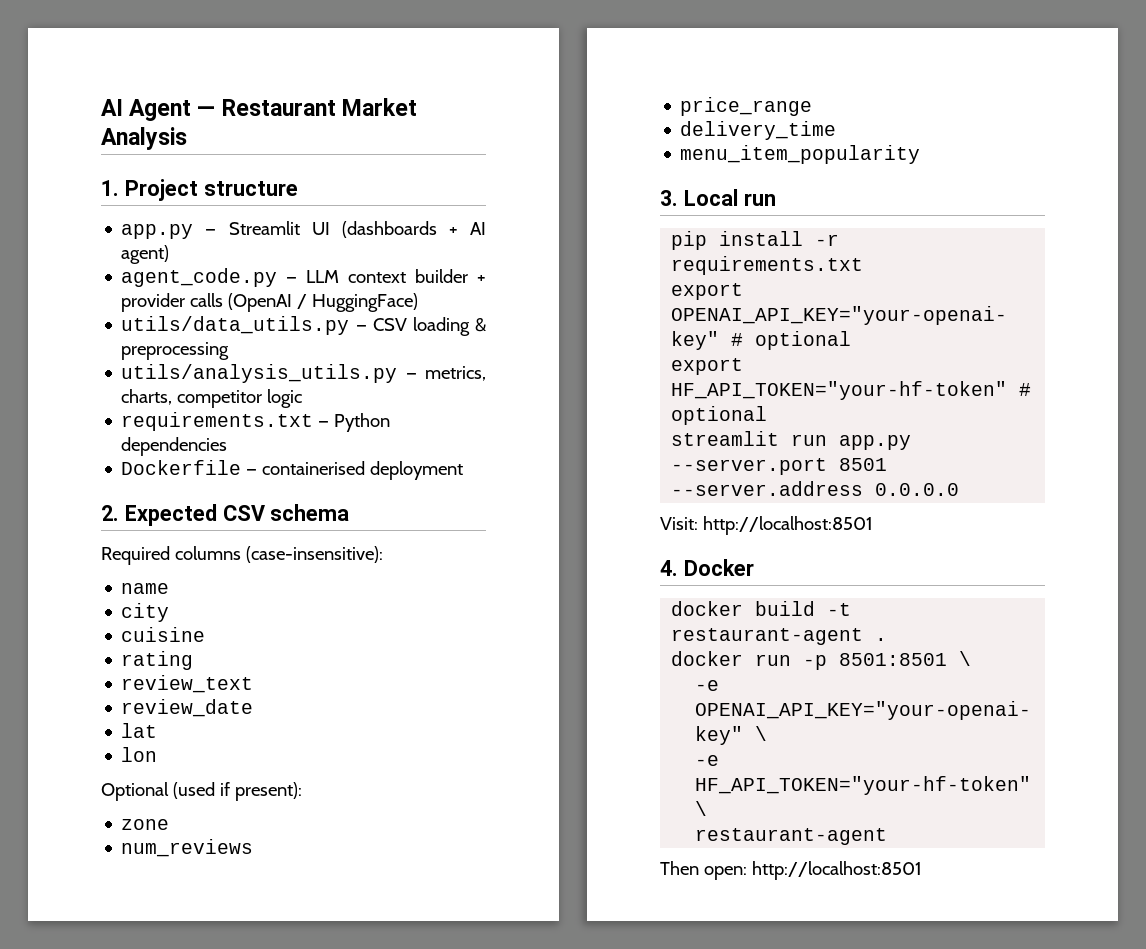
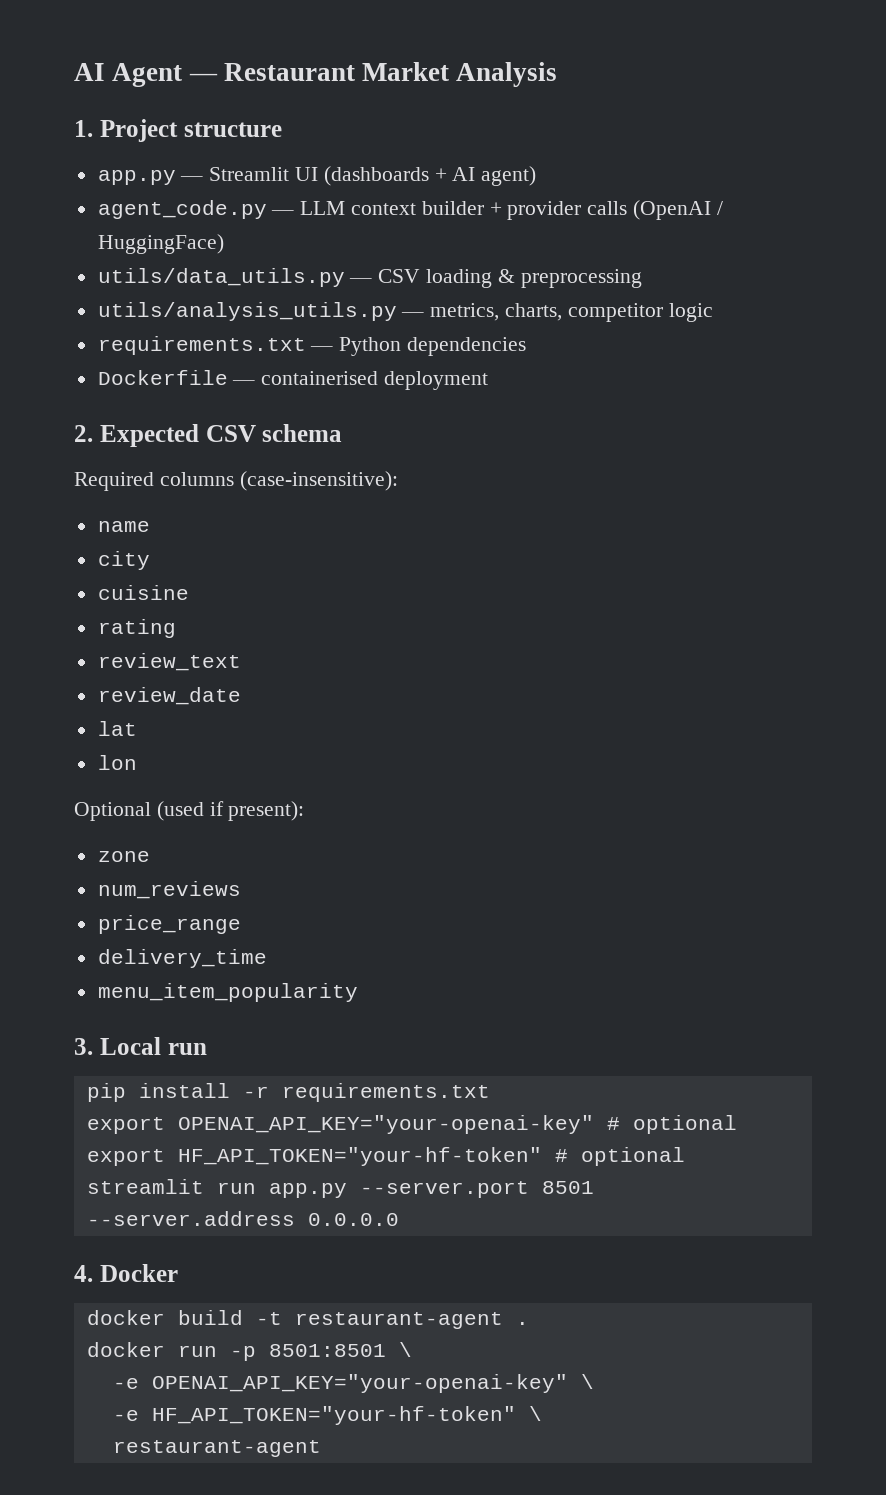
- Visit: http://localhost:8501
- Then open: http://localhost:8501

